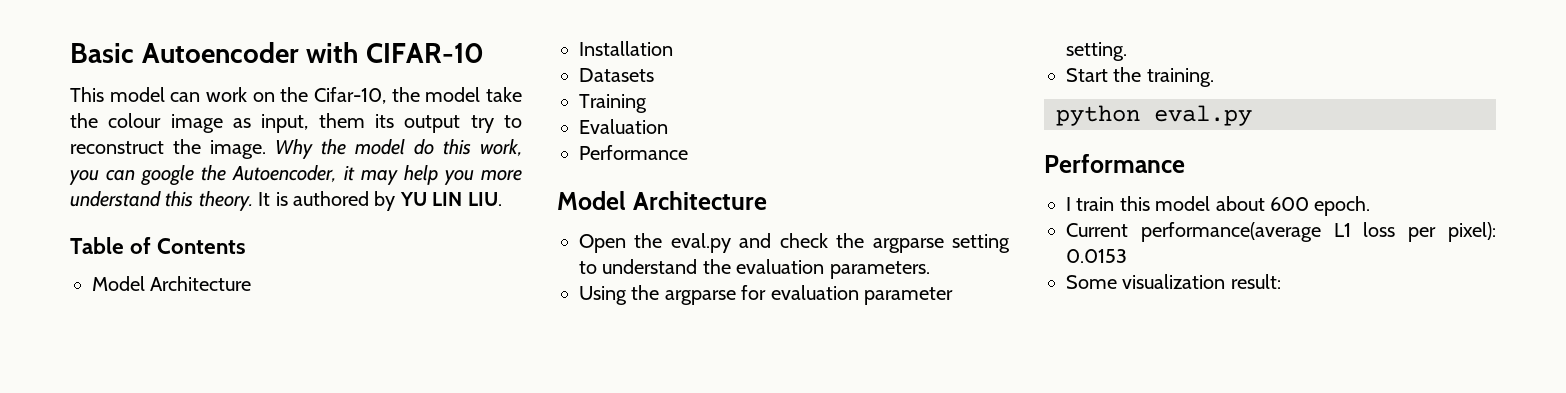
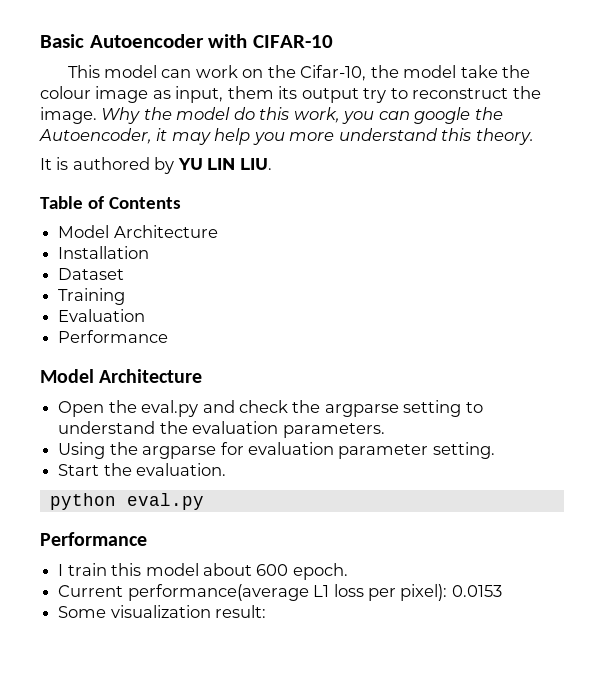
- Why the model do this work, you can google the Autoencoder, it may help you more understand this theory. It is authored by YU LIN LIU.
+ Why the model do this work, you can google the Autoencoder, it may help you more understand this theory.
+ It is authored by YU LIN LIU.
- Datasets
+ Dataset
- Start the training.
+ Start the evaluation.

